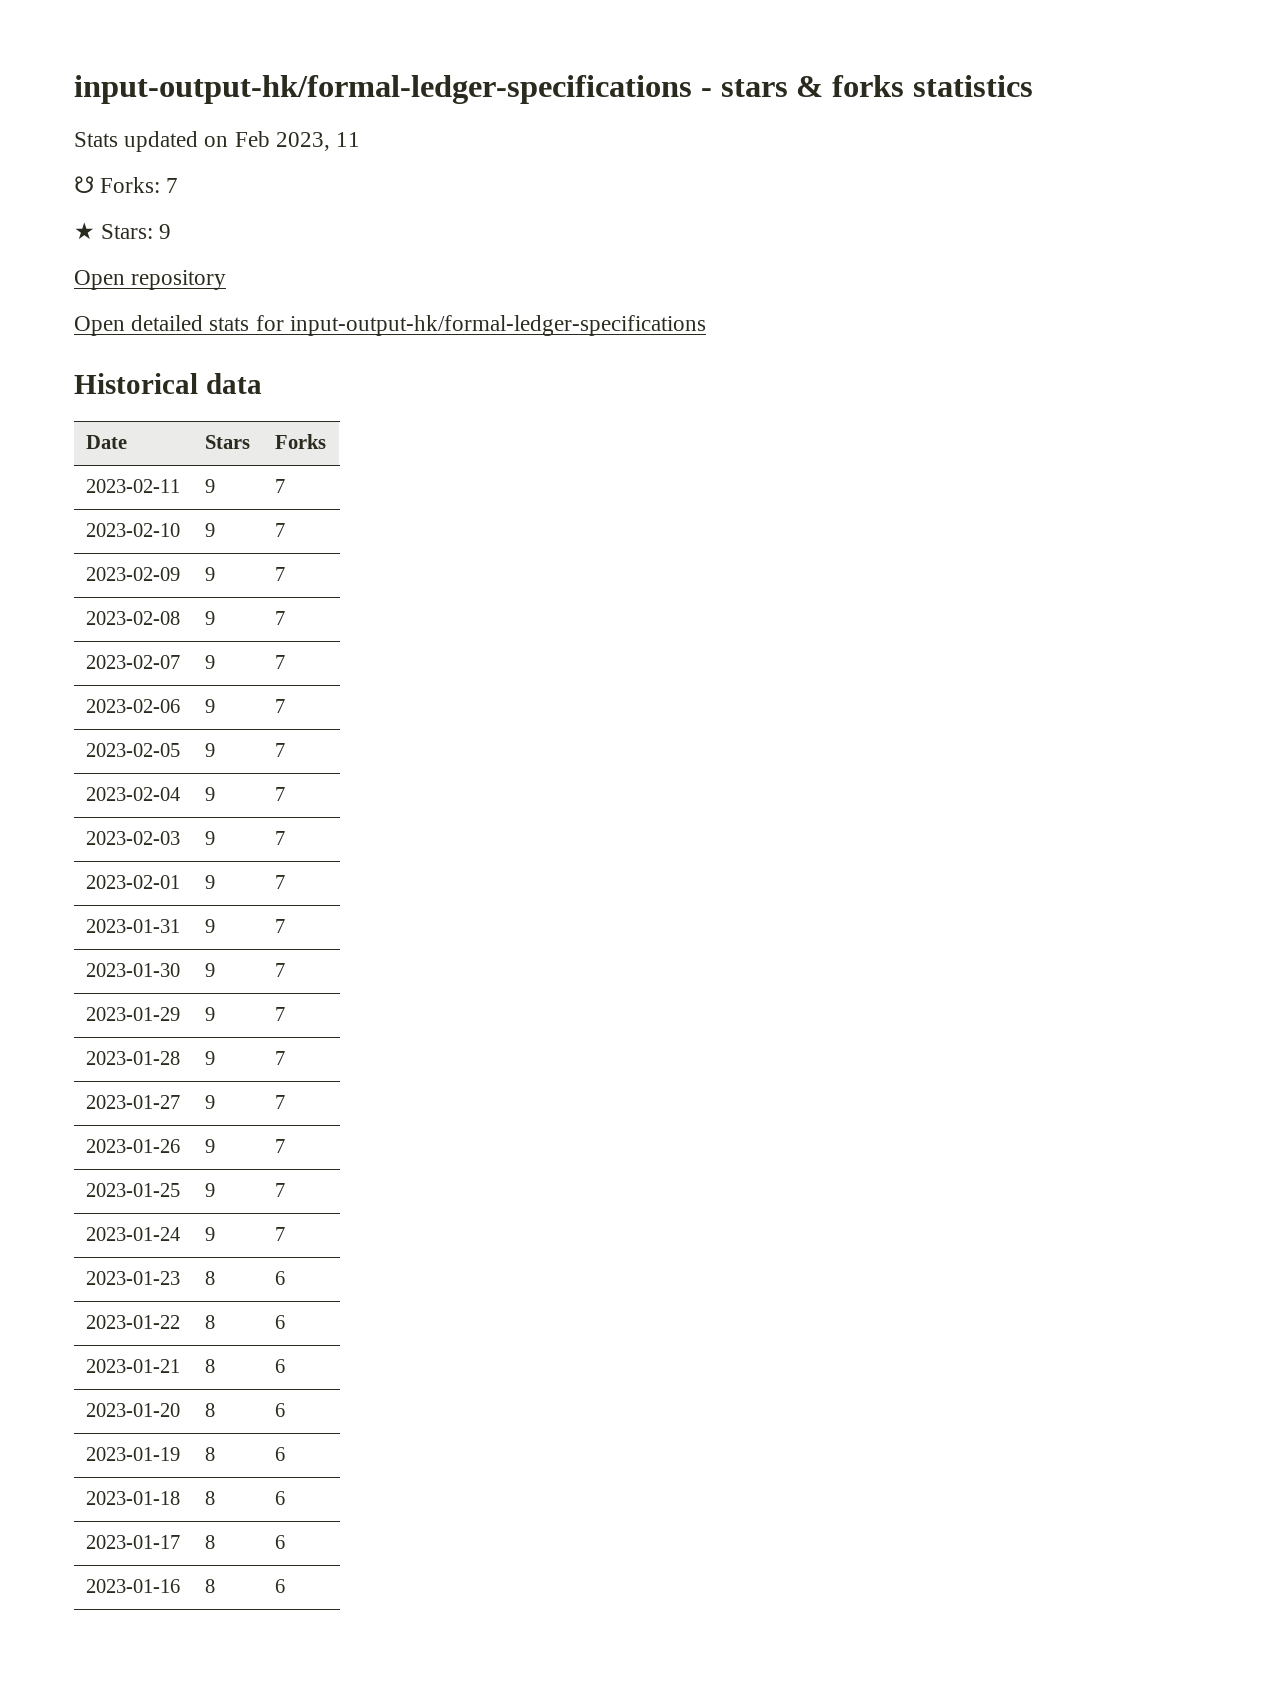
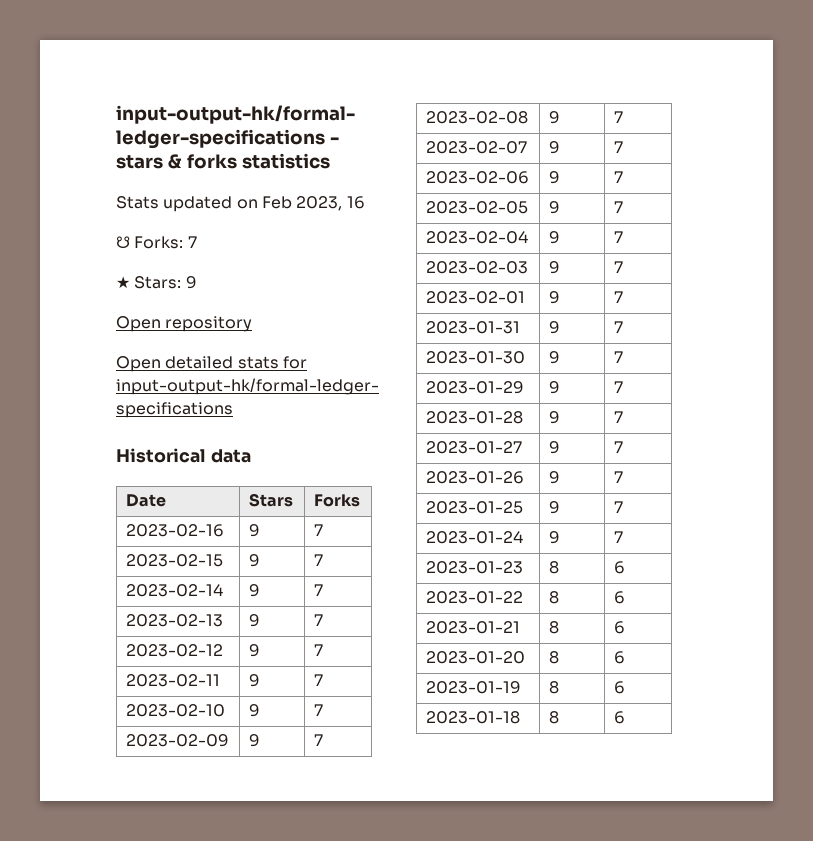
- Stats updated on Feb 2023, 11
+ Stats updated on Feb 2023, 16
+ 2023-02-16 | 9 | 7
+ 2023-02-15 | 9 | 7
+ 2023-02-14 | 9 | 7
+ 2023-02-13 | 9 | 7
+ 2023-02-12 | 9 | 7
- 2023-01-17 | 8 | 6
- 2023-01-16 | 8 | 6

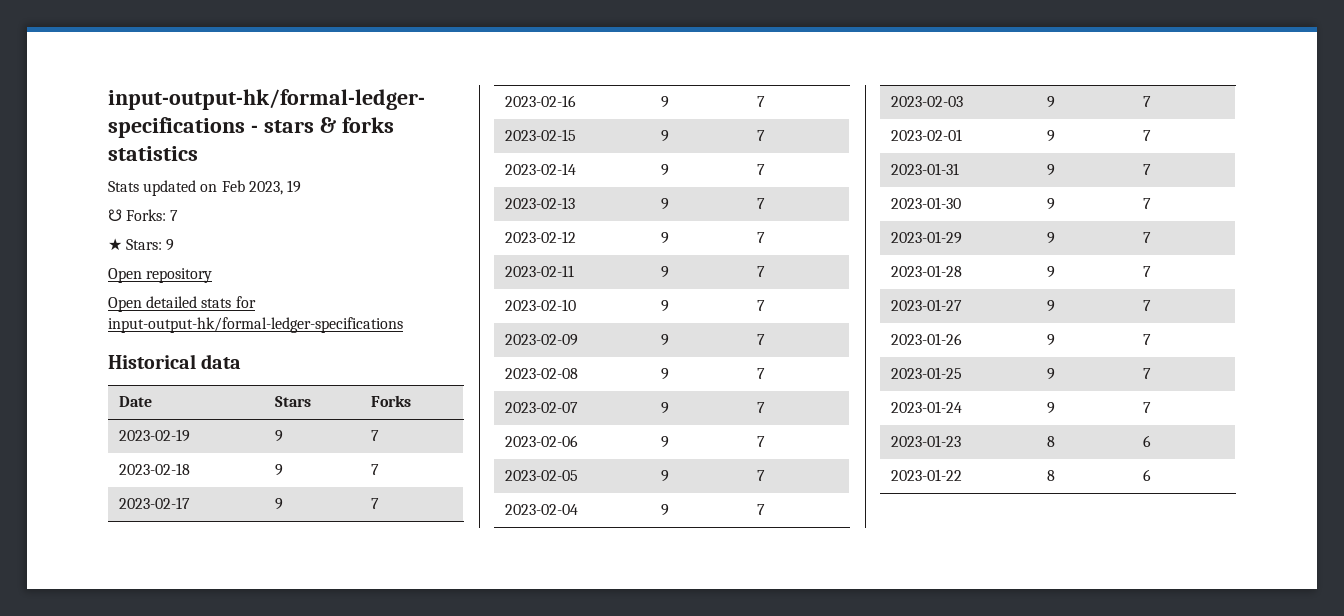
- Stats updated on Feb 2023, 16
+ Stats updated on Feb 2023, 19
+ 2023-02-19 | 9 | 7
+ 2023-02-18 | 9 | 7
+ 2023-02-17 | 9 | 7
- 2023-01-21 | 8 | 6
- 2023-01-20 | 8 | 6
- 2023-01-19 | 8 | 6
- 2023-01-18 | 8 | 6

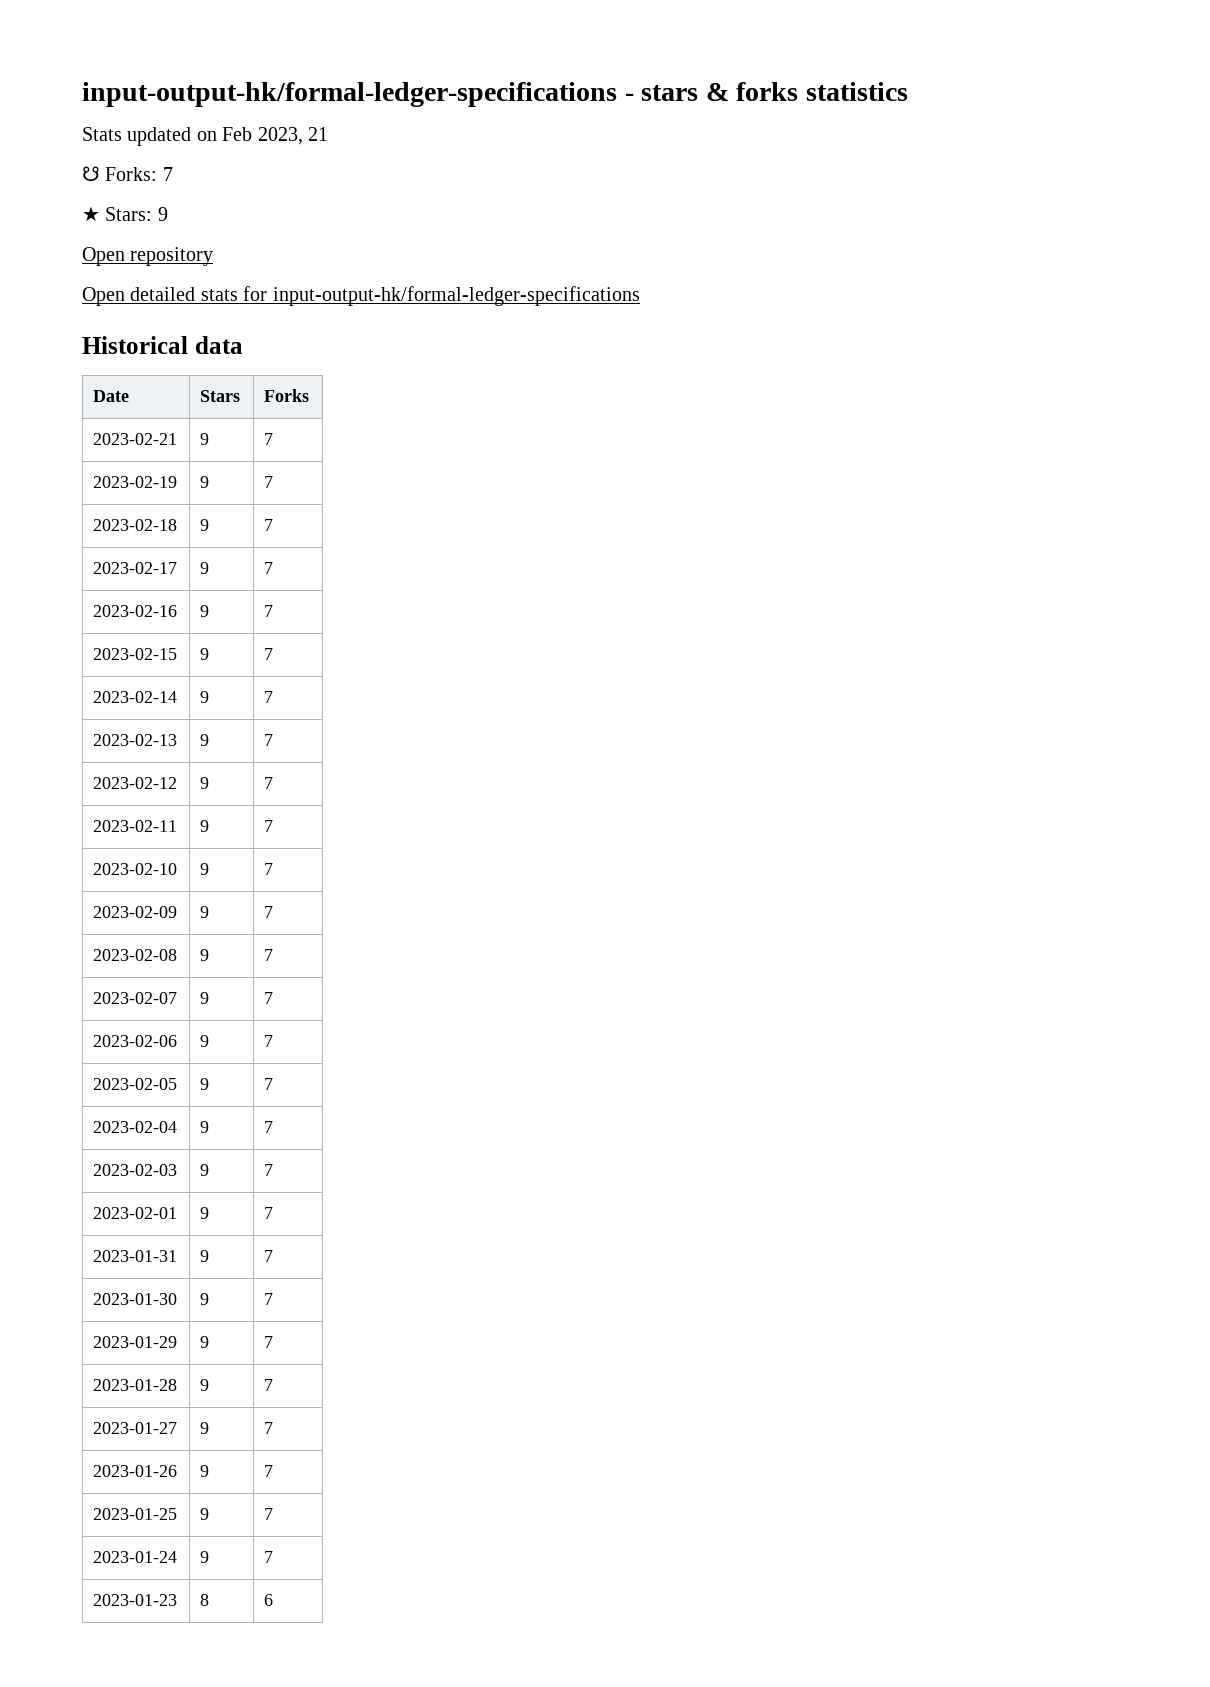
- Stats updated on Feb 2023, 19
+ Stats updated on Feb 2023, 21
+ 2023-02-21 | 9 | 7
- 2023-01-22 | 8 | 6

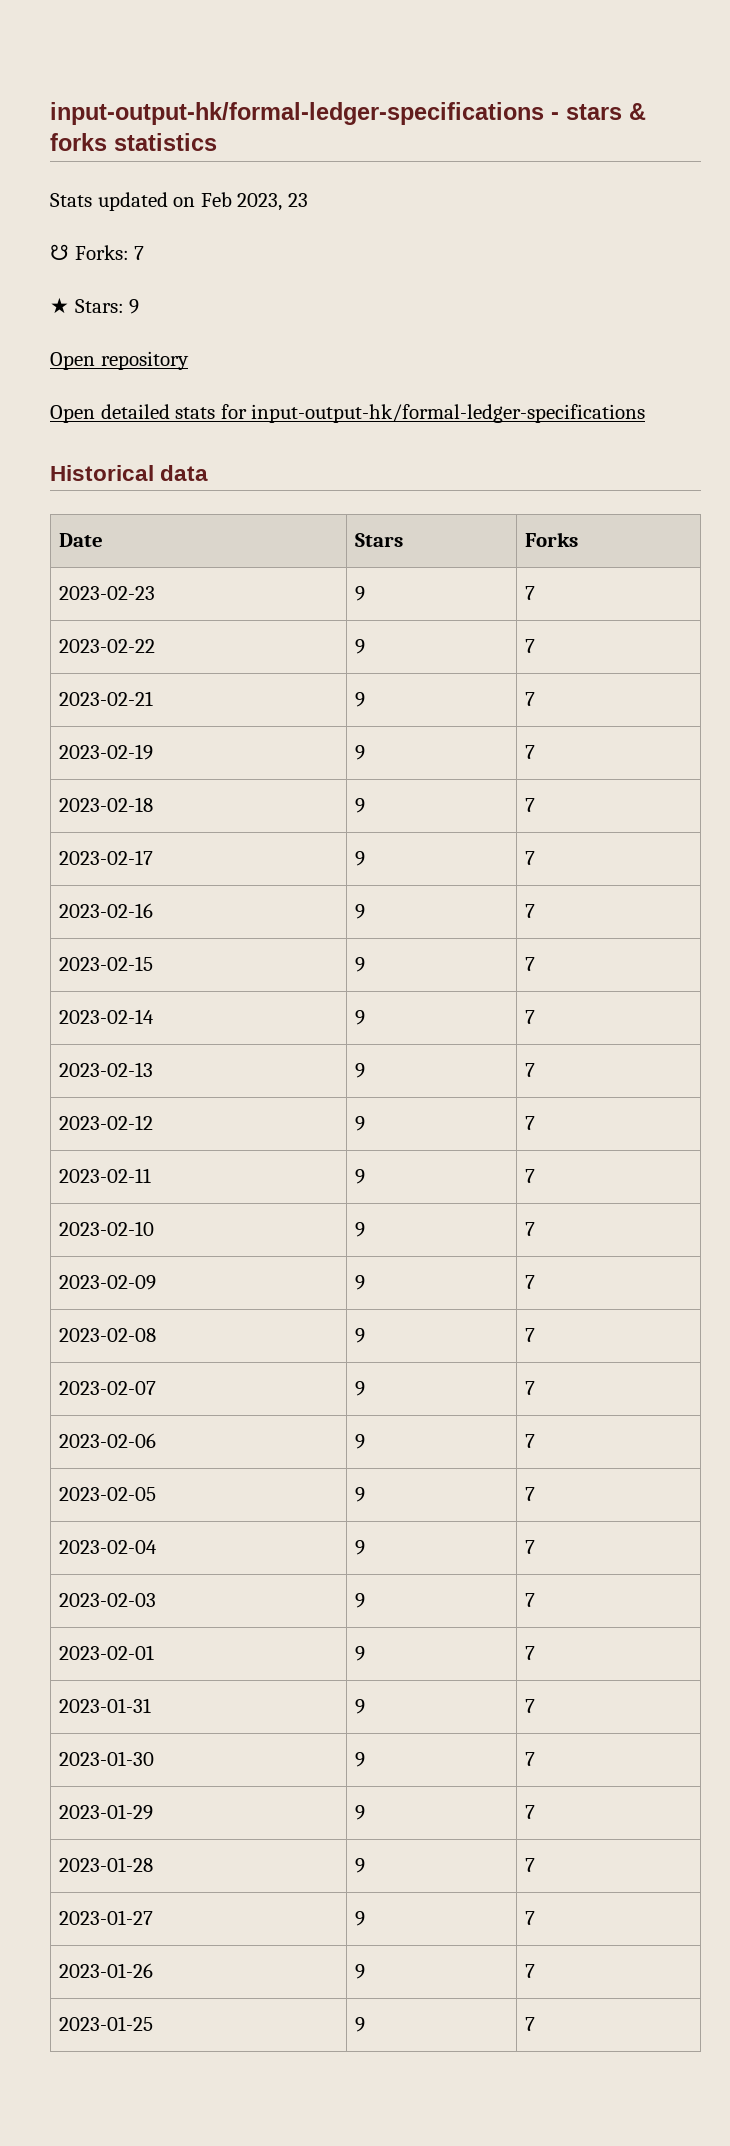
- Stats updated on Feb 2023, 21
+ Stats updated on Feb 2023, 23
+ 2023-02-23 | 9 | 7
+ 2023-02-22 | 9 | 7
- 2023-01-24 | 9 | 7
- 2023-01-23 | 8 | 6

